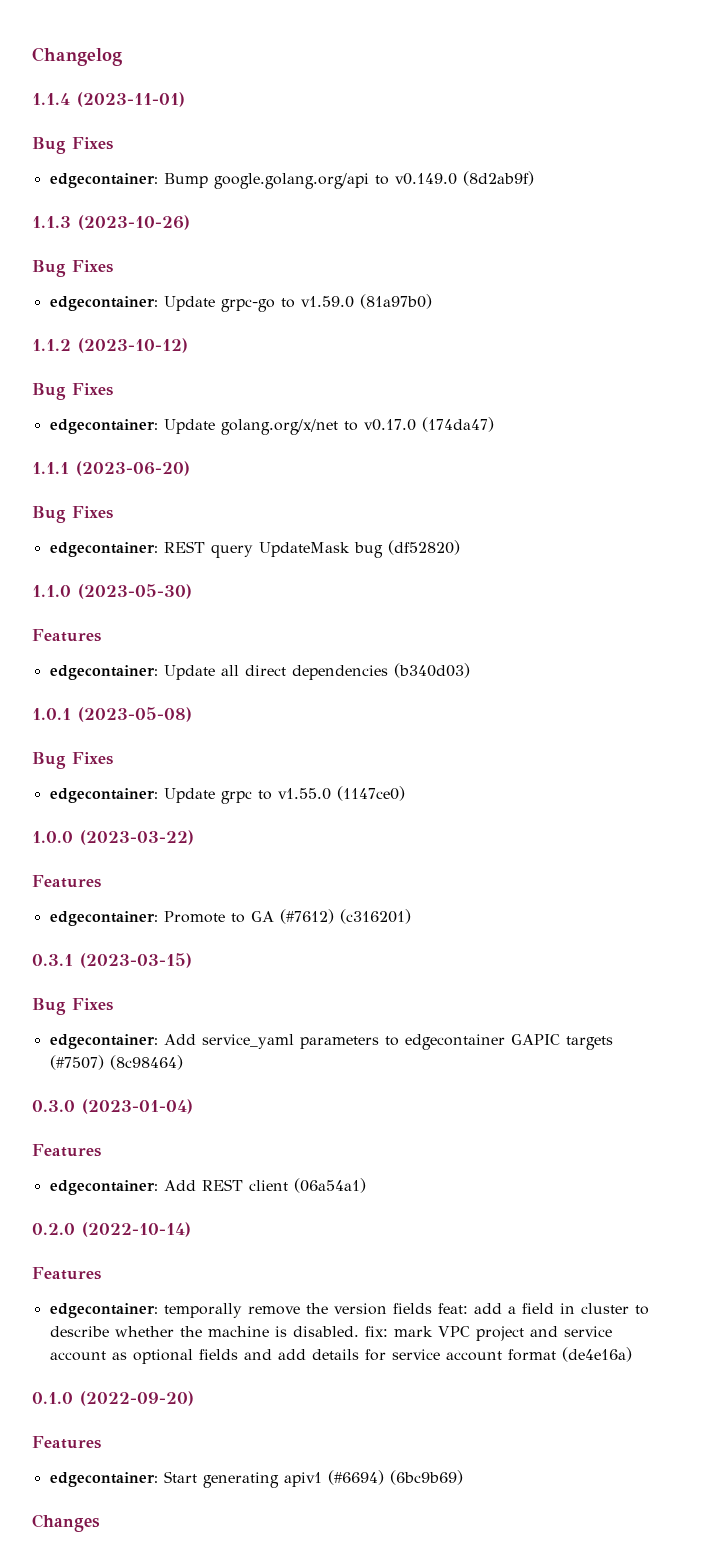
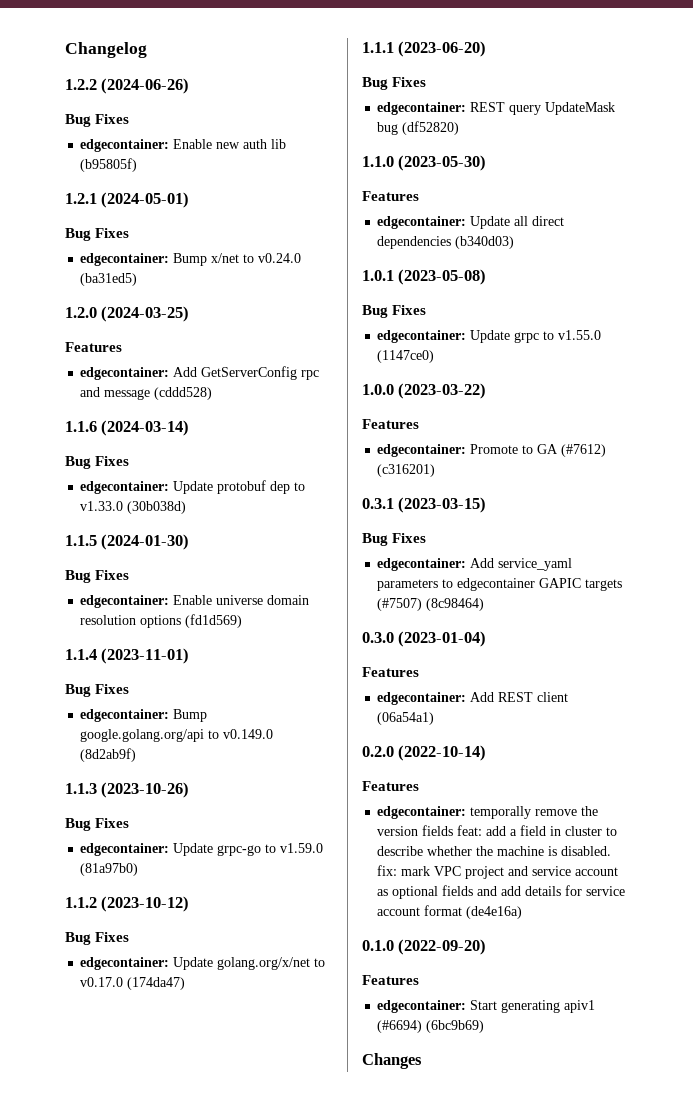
+ 1.2.2 (2024-06-26)
+ Bug Fixes
+ edgecontainer: Enable new auth lib (b95805f)
+ 1.2.1 (2024-05-01)
+ Bug Fixes
+ edgecontainer: Bump x/net to v0.24.0 (ba31ed5)
+ 1.2.0 (2024-03-25)
+ Features
+ edgecontainer: Add GetServerConfig rpc and message (cddd528)
+ 1.1.6 (2024-03-14)
+ Bug Fixes
+ edgecontainer: Update protobuf dep to v1.33.0 (30b038d)
+ 1.1.5 (2024-01-30)
+ Bug Fixes
+ edgecontainer: Enable universe domain resolution options (fd1d569)

